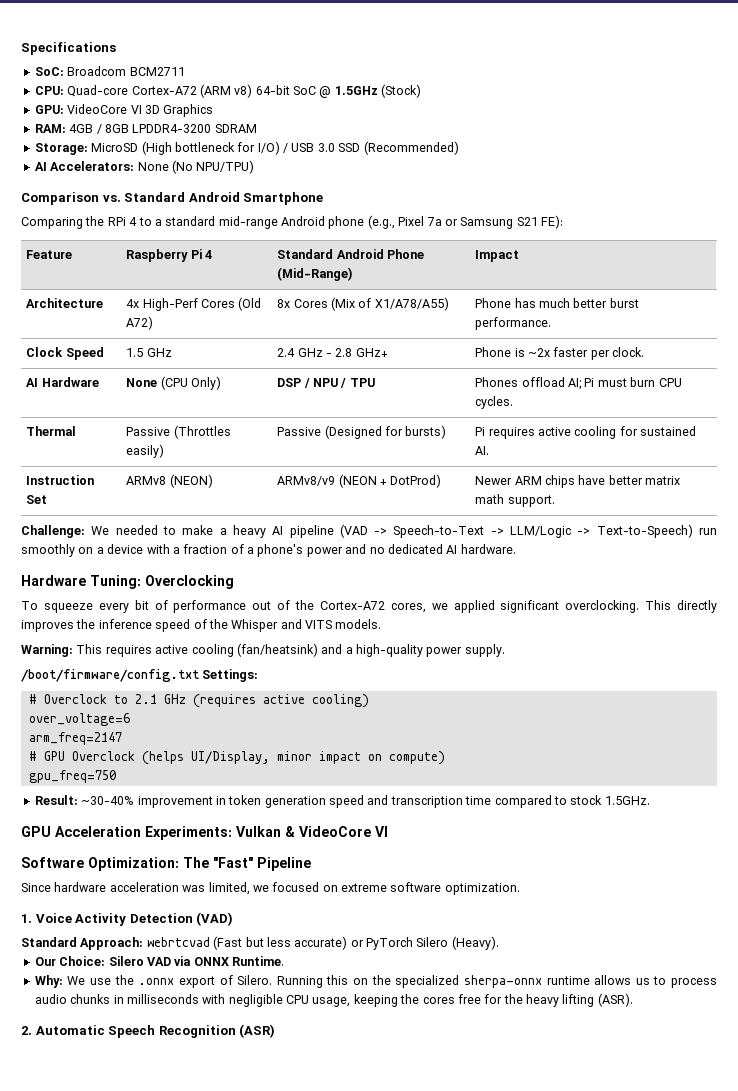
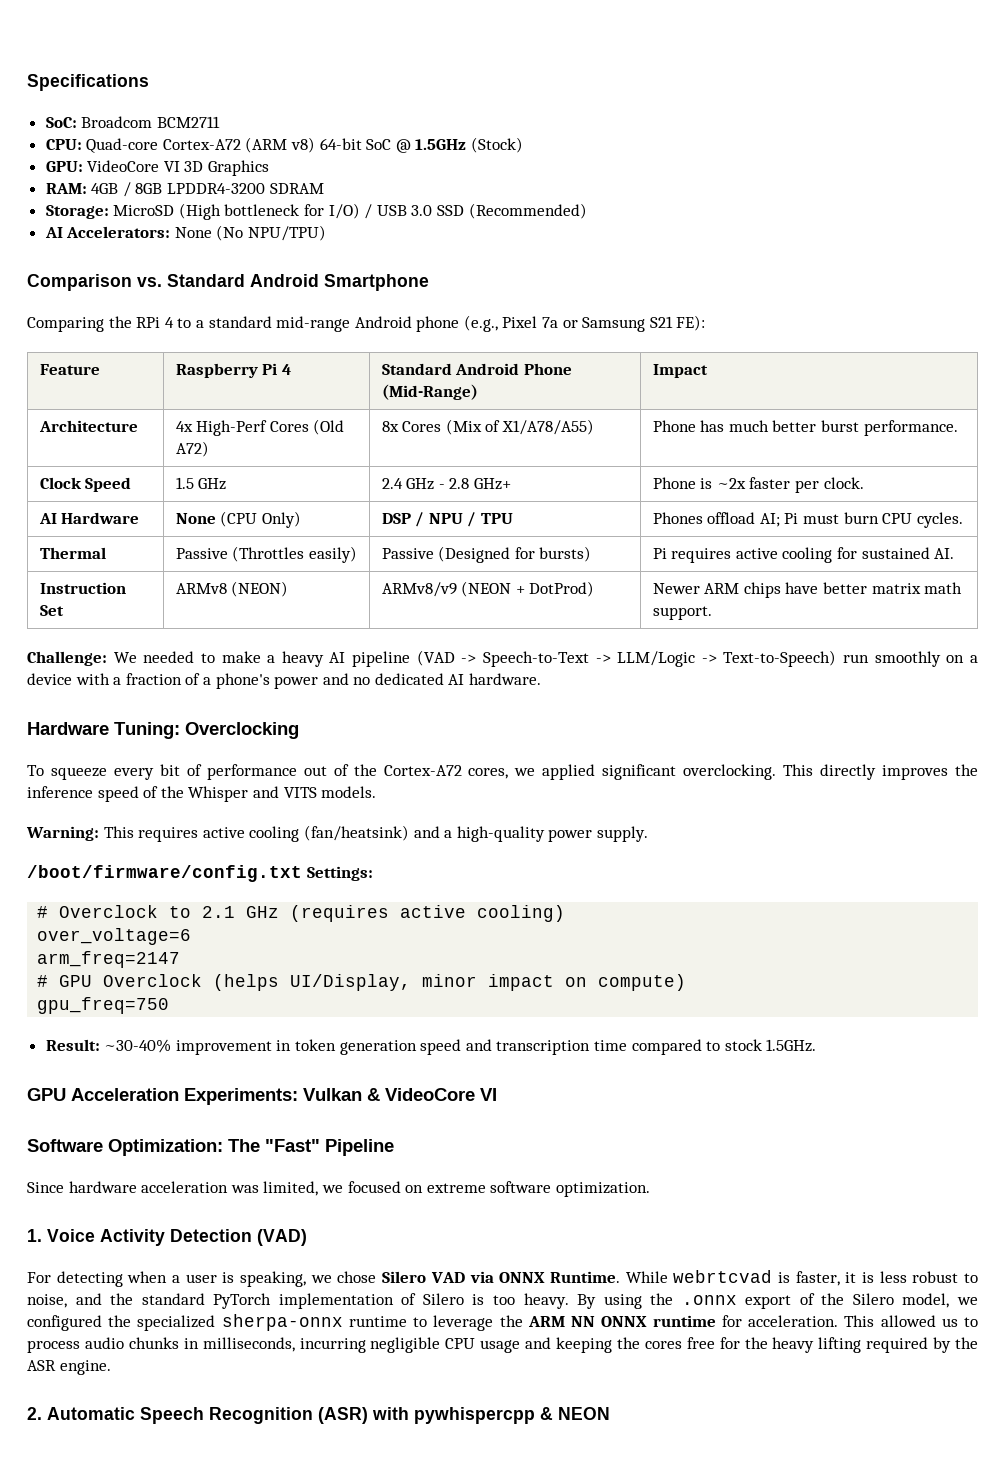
- Standard Approach: webrtcvad (Fast but less accurate) or PyTorch Silero (Heavy).
- Our Choice: Silero VAD via ONNX Runtime.
- Why: We use the .onnx export of Silero. Running this on the specialized sherpa-onnx runtime allows us to process audio chunks in milliseconds with negligible CPU usage, keeping the cores free for the heavy lifting (ASR).
+ For detecting when a user is speaking, we chose Silero VAD via ONNX Runtime. While webrtcvad is faster, it is less robust to noise, and the standard PyTorch implementation of Silero is too heavy. By using the .onnx export of the Silero model, we configured the specialized sherpa-onnx runtime to leverage the ARM NN ONNX runtime for acceleration. This allowed us to process audio chunks in milliseconds, incurring negligible CPU usage and keeping the cores free for the heavy lifting required by the ASR engine.
- 2. Automatic Speech Recognition (ASR)
+ 2. Automatic Speech Recognition (ASR) with pywhispercpp & NEON

